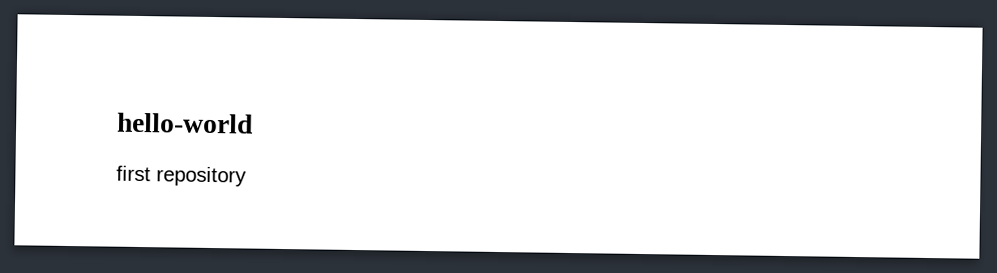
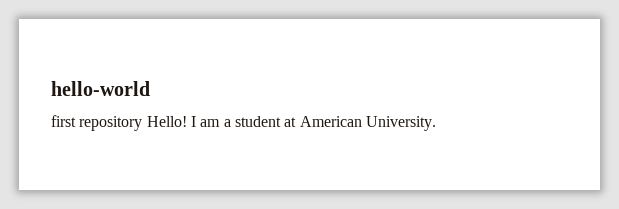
- first repository
+ first repository Hello! I am a student at American University.

